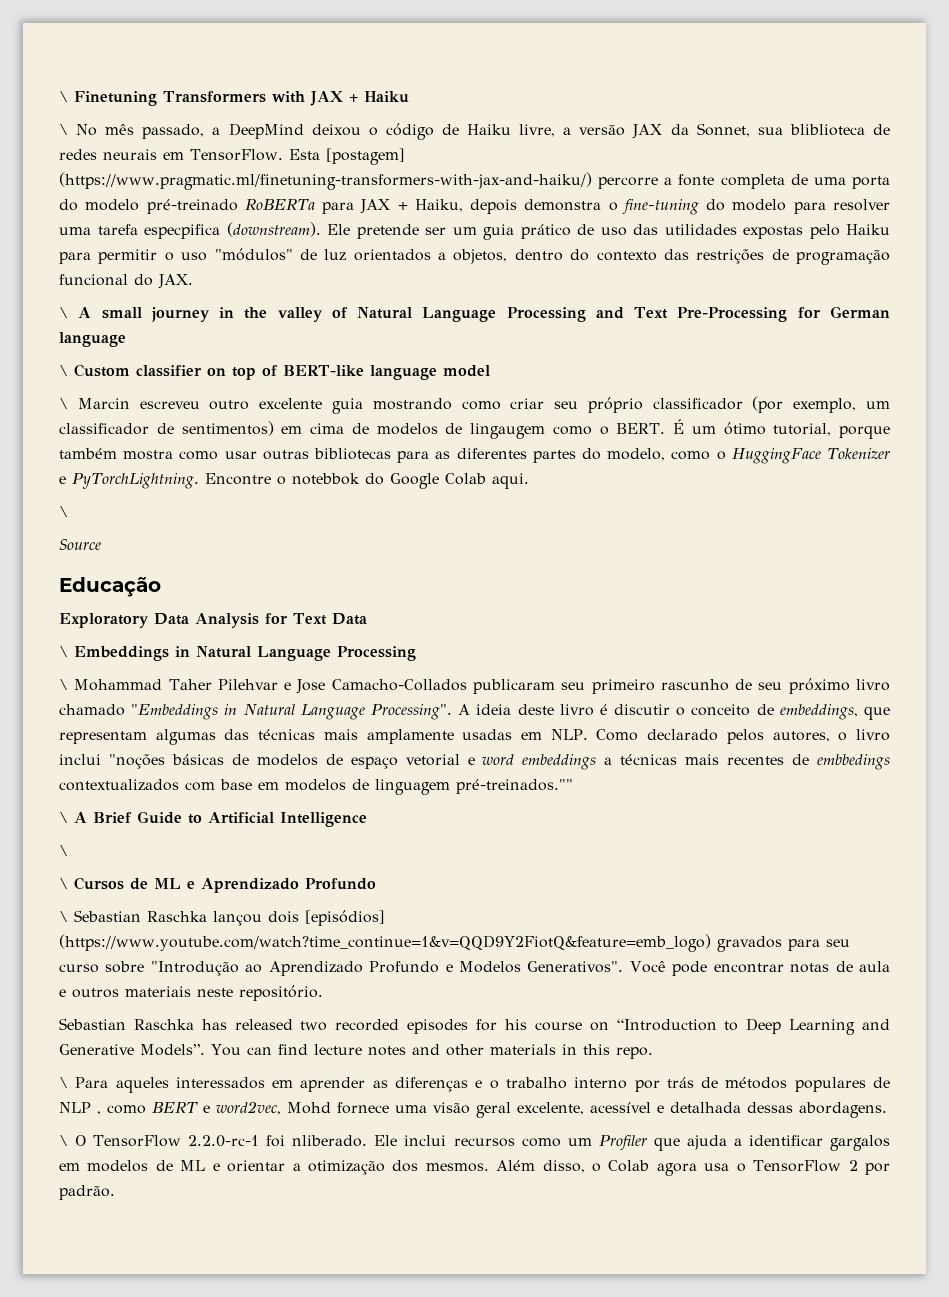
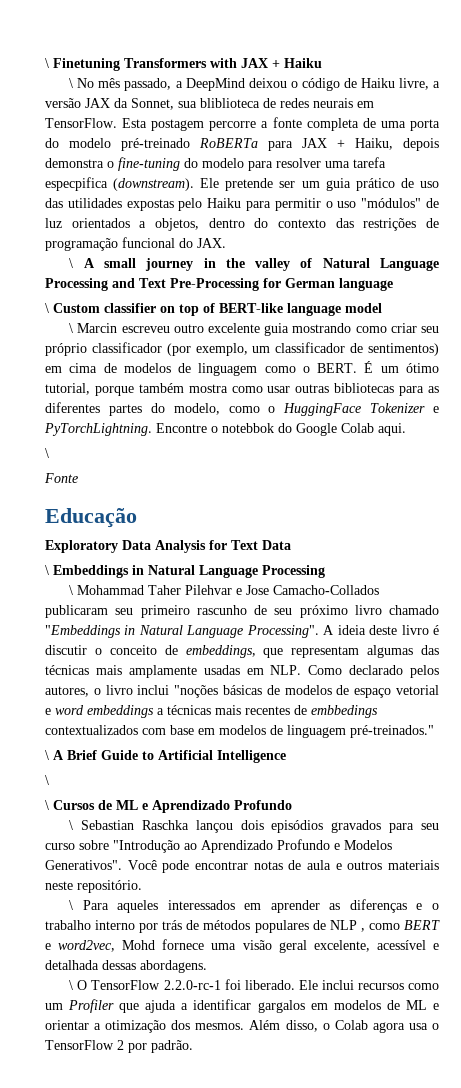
- Esta [postagem] (https://www.pragmatic.ml/finetuning-transformers-with-jax-and-haiku/) percorre a fonte completa de uma porta do modelo pré-treinado RoBERTa para JAX + Haiku, depois demonstra o fine-tuning do modelo para resolver uma tarefa especpifica (downstream).
+ Esta postagem percorre a fonte completa de uma porta do modelo pré-treinado RoBERTa para JAX + Haiku, depois demonstra o fine-tuning do modelo para resolver uma tarefa especpifica (downstream).
- \ Marcin escreveu outro excelente guia mostrando como criar seu próprio classificador (por exemplo, um classificador de sentimentos) em cima de modelos de lingaugem como o BERT.
+ \ Marcin escreveu outro excelente guia mostrando como criar seu próprio classificador (por exemplo, um classificador de sentimentos) em cima de modelos de linguagem como o BERT.
- Source
+ Fonte
- A ideia deste livro é discutir o conceito de embeddings, que representam algumas das técnicas mais amplamente usadas em NLP. Como declarado pelos autores, o livro inclui "noções básicas de modelos de espaço vetorial e word embeddings a técnicas mais recentes de embbedings contextualizados com base em modelos de linguagem pré-treinados.""
+ A ideia deste livro é discutir o conceito de embeddings, que representam algumas das técnicas mais amplamente usadas em NLP. Como declarado pelos autores, o livro inclui "noções básicas de modelos de espaço vetorial e word embeddings a técnicas mais recentes de embbedings contextualizados com base em modelos de linguagem pré-treinados."
- \ Sebastian Raschka lançou dois [episódios] (https://www.youtube.com/watch?time_continue=1&v=QQD9Y2FiotQ&feature=emb_logo) gravados para seu curso sobre "Introdução ao Aprendizado Profundo e Modelos Generativos".
+ \ Sebastian Raschka lançou dois episódios gravados para seu curso sobre "Introdução ao Aprendizado Profundo e Modelos Generativos".
- Sebastian Raschka has released two recorded episodes for his course on “Introduction to Deep Learning and Generative Models”. You can find lecture notes and other materials in this repo.
- \ O TensorFlow 2.2.0-rc-1 foi nliberado.
+ \ O TensorFlow 2.2.0-rc-1 foi liberado.

